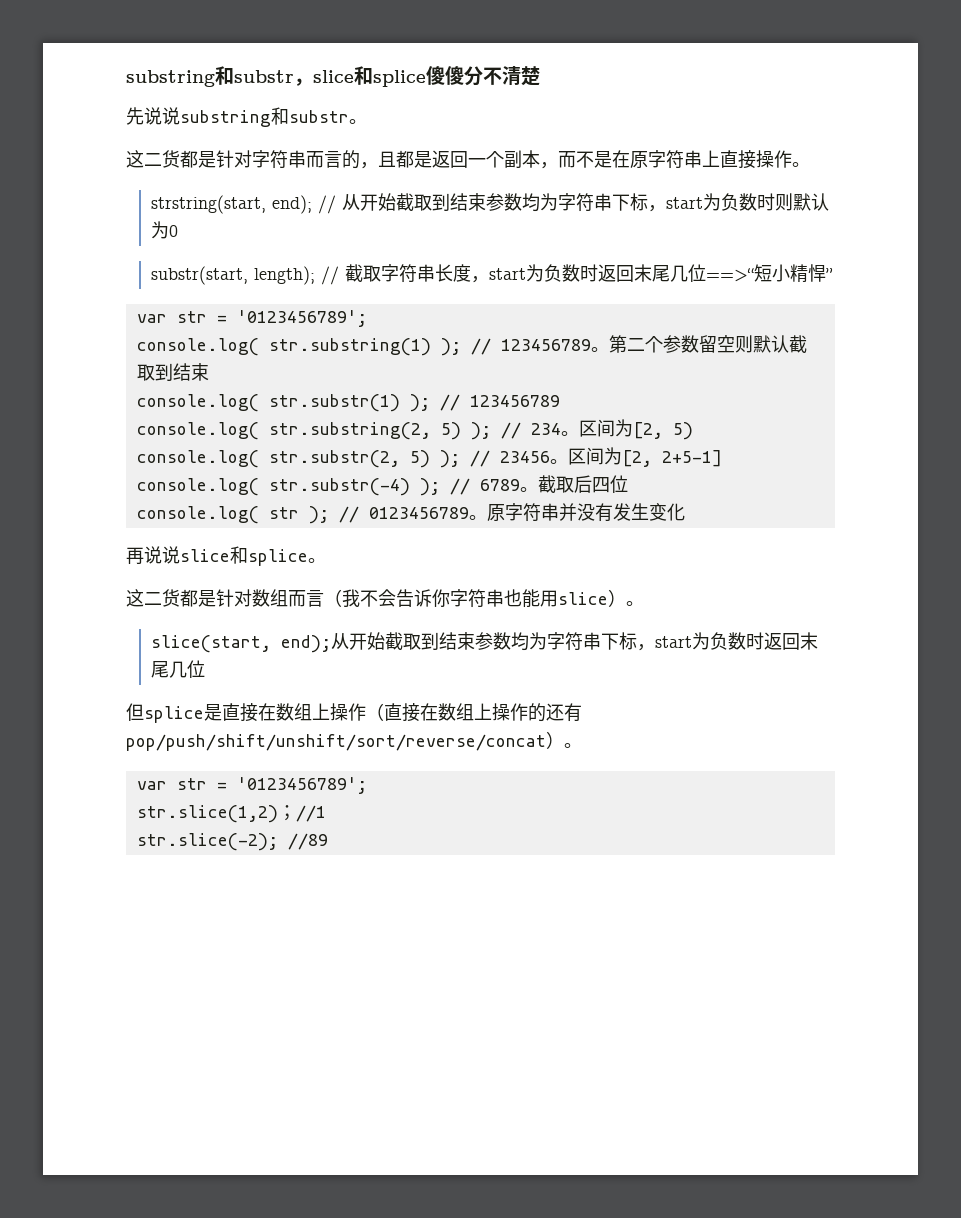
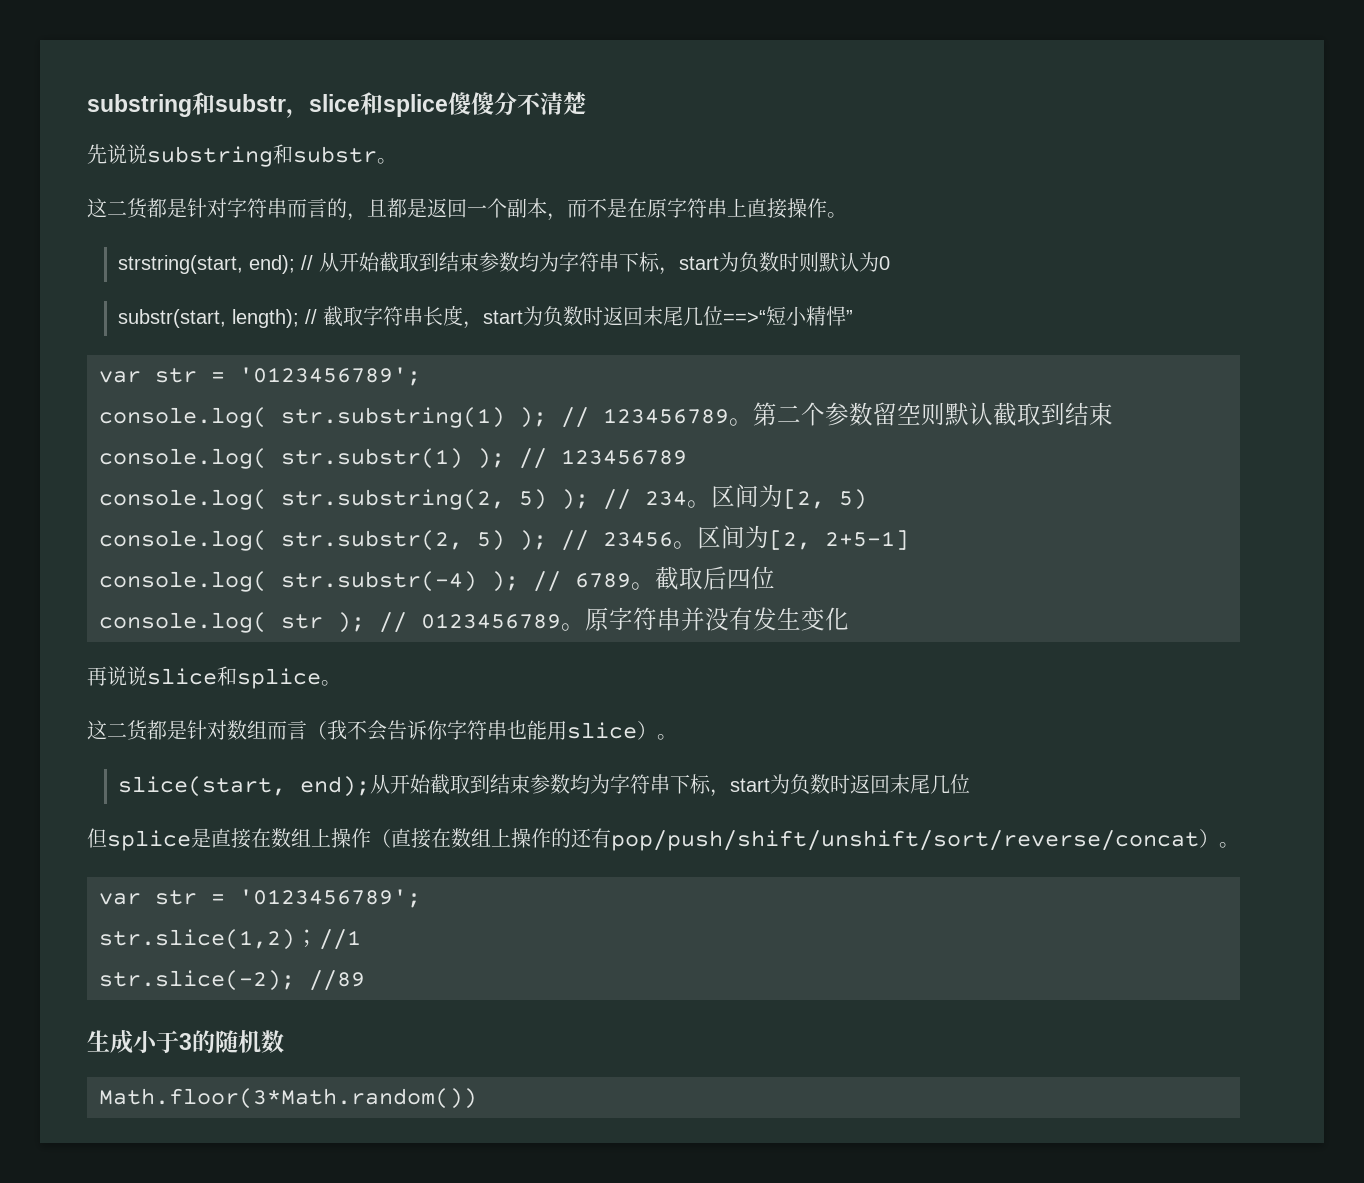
+ 生成小于3的随机数
+ Math.floor(3*Math.random())

